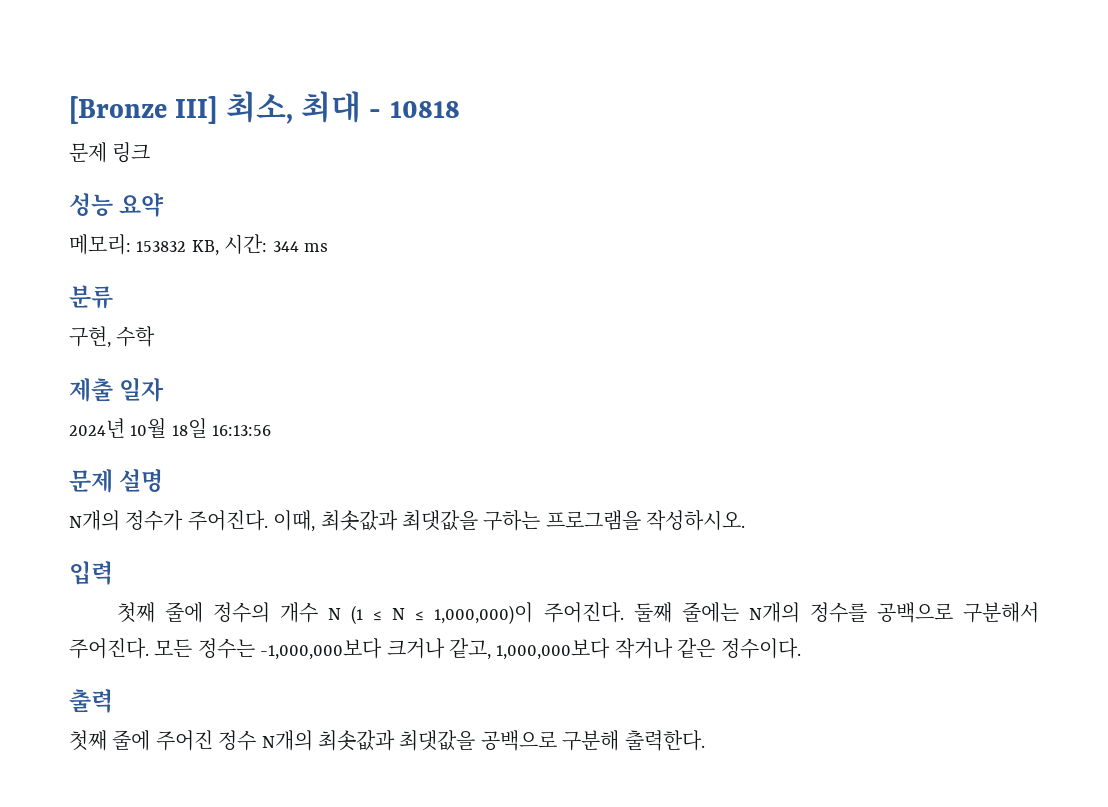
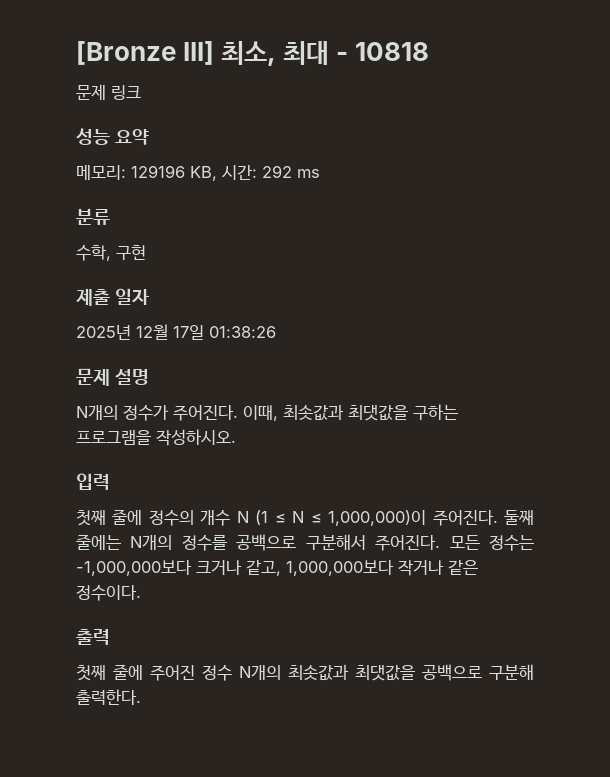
- 메모리: 153832 KB, 시간: 344 ms
+ 메모리: 129196 KB, 시간: 292 ms
- 구현, 수학
+ 수학, 구현
- 2024년 10월 18일 16:13:56
+ 2025년 12월 17일 01:38:26

